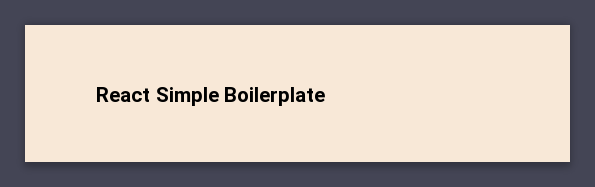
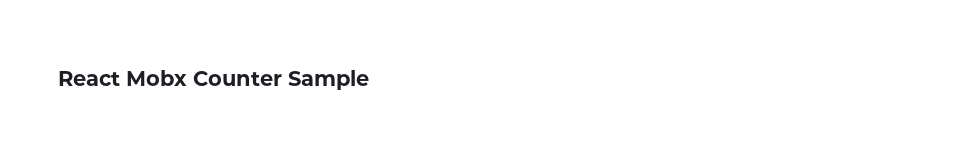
- React Simple Boilerplate
+ React Mobx Counter Sample

